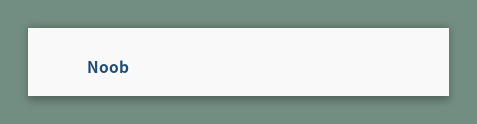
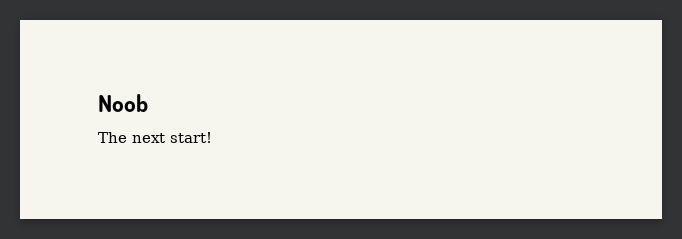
+ The next start!

